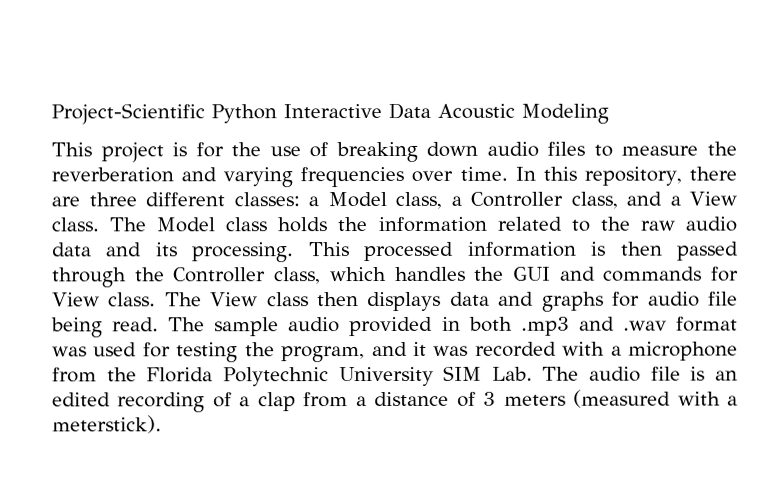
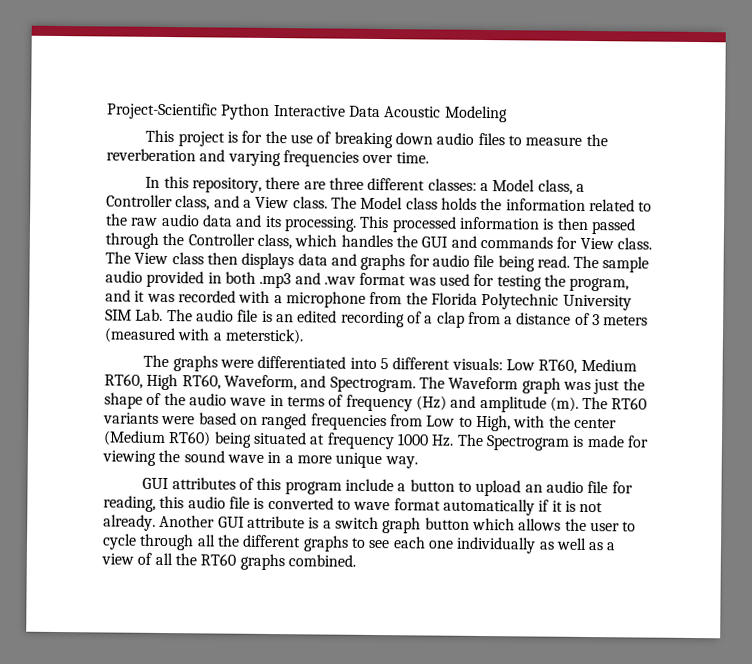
- This project is for the use of breaking down audio files to measure the reverberation and varying frequencies over time. In this repository, there are three different classes: a Model class, a Controller class, and a View class.
+ This project is for the use of breaking down audio files to measure the reverberation and varying frequencies over time.
+ In this repository, there are three different classes: a Model class, a Controller class, and a View class.
+ The graphs were differentiated into 5 different visuals: Low RT60, Medium RT60, High RT60, Waveform, and Spectrogram. The Waveform graph was just the shape of the audio wave in terms of frequency (Hz) and amplitude (m). The RT60 variants were based on ranged frequencies from Low to High, with the center (Medium RT60) being situated at frequency 1000 Hz. The Spectrogram is made for viewing the sound wave in a more unique way.
+ GUI attributes of this program include a button to upload an audio file for reading, this audio file is converted to wave format automatically if it is not already. Another GUI attribute is a switch graph button which allows the user to cycle through all the different graphs to see each one individually as well as a view of all the RT60 graphs combined.

